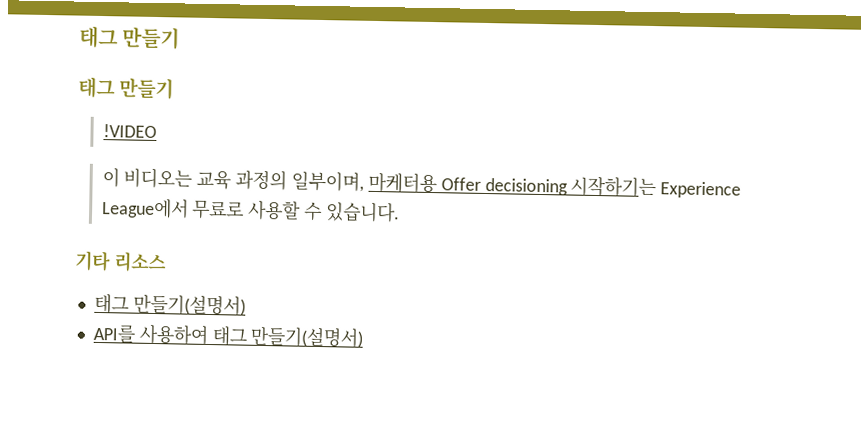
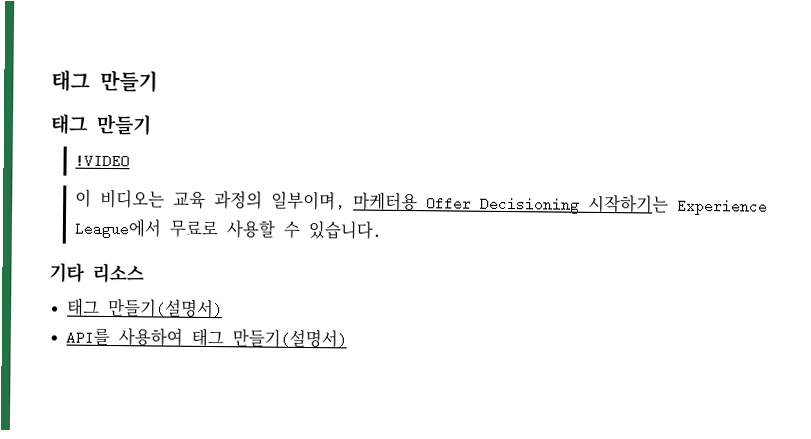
- 이 비디오는 교육 과정의 일부이며, 마케터용 Offer decisioning 시작하기는 Experience League에서 무료로 사용할 수 있습니다.
+ 이 비디오는 교육 과정의 일부이며, 마케터용 Offer Decisioning 시작하기는 Experience League에서 무료로 사용할 수 있습니다.

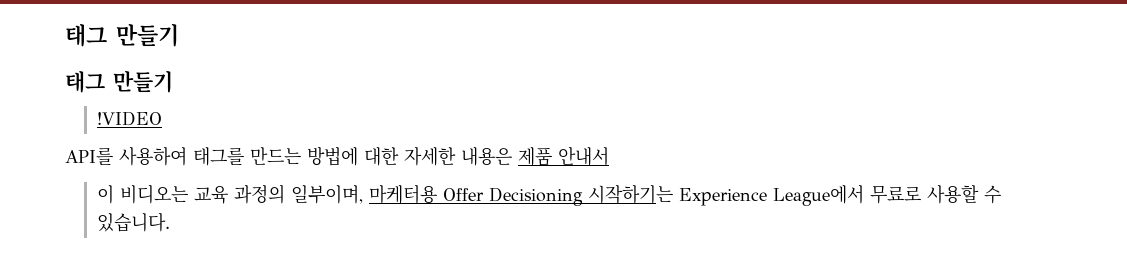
+ API를 사용하여 태그를 만드는 방법에 대한 자세한 내용은 제품 안내서
- 기타 리소스
- 태그 만들기(설명서)
- API를 사용하여 태그 만들기(설명서)

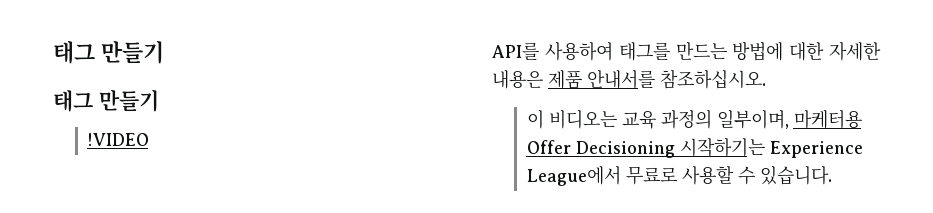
- API를 사용하여 태그를 만드는 방법에 대한 자세한 내용은 제품 안내서
+ API를 사용하여 태그를 만드는 방법에 대한 자세한 내용은 제품 안내서를 참조하십시오.

